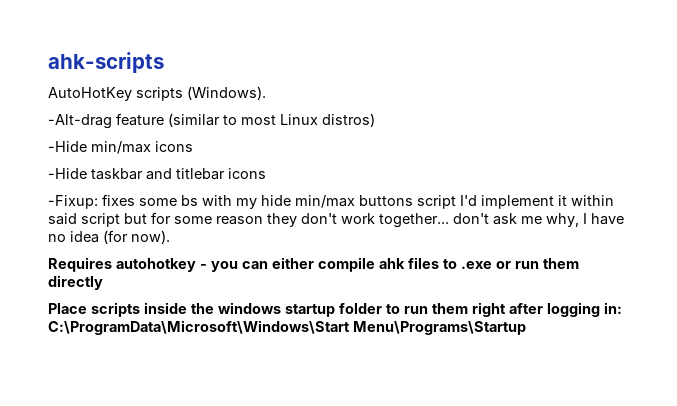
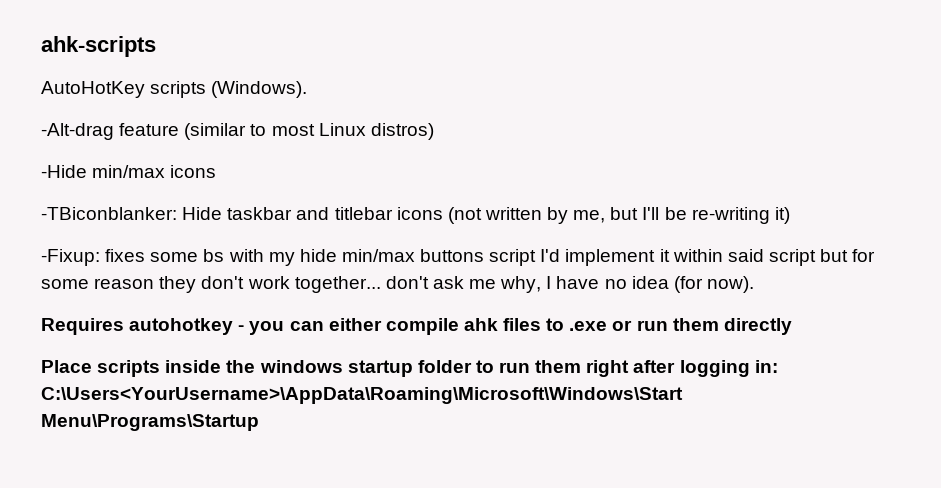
- -Hide taskbar and titlebar icons
+ -TBiconblanker: Hide taskbar and titlebar icons (not written by me, but I'll be re-writing it)
- Place scripts inside the windows startup folder to run them right after logging in: C:\ProgramData\Microsoft\Windows\Start Menu\Programs\Startup
+ Place scripts inside the windows startup folder to run them right after logging in: C:\Users<YourUsername>\AppData\Roaming\Microsoft\Windows\Start Menu\Programs\Startup

